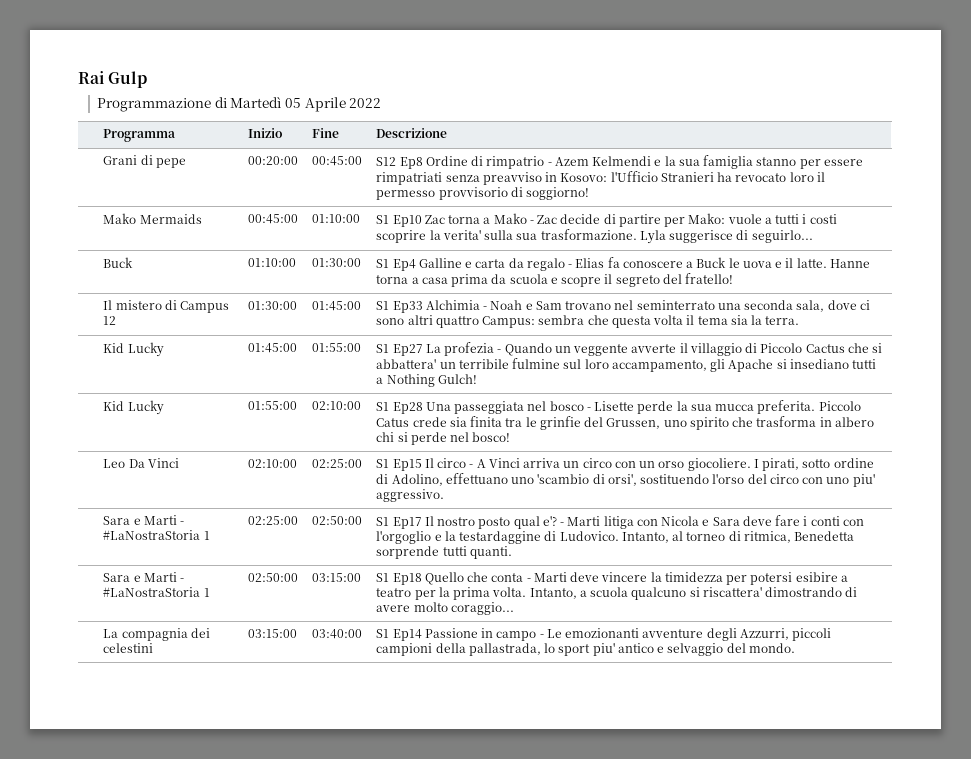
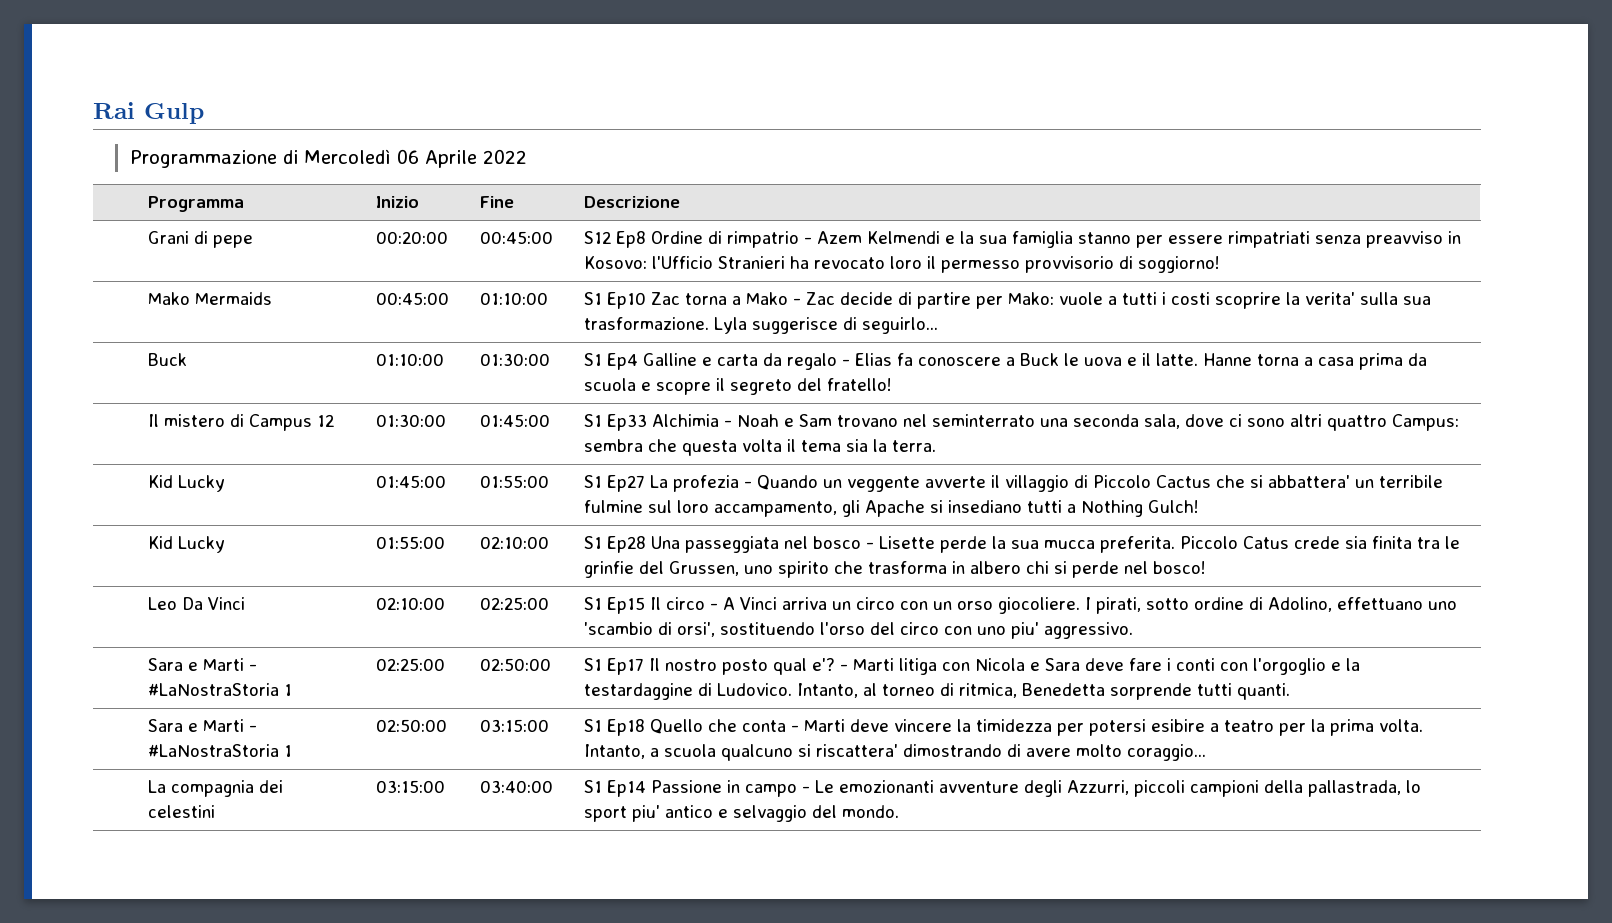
- Programmazione di Martedì 05 Aprile 2022
+ Programmazione di Mercoledì 06 Aprile 2022

